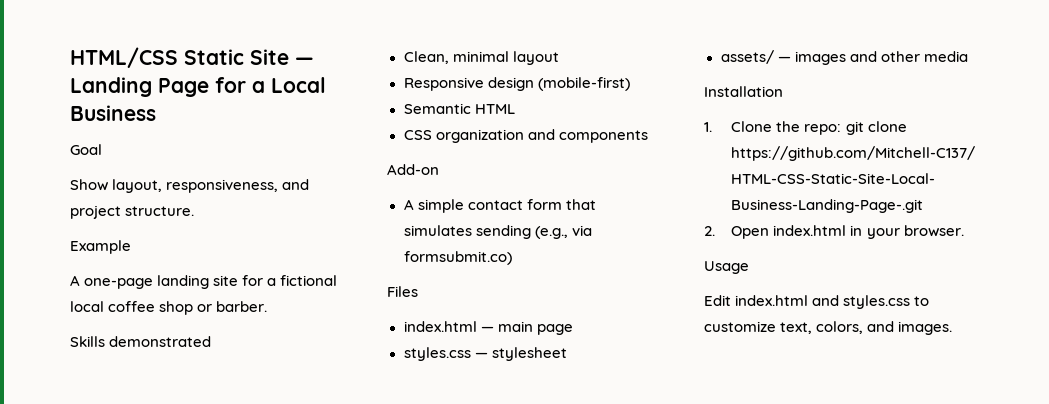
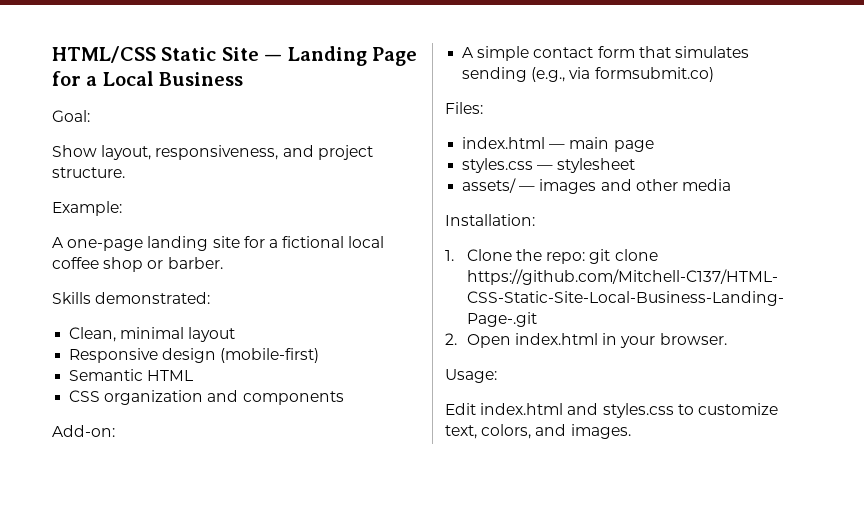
- Goal
+ Goal:
- Example
+ Example:
- Skills demonstrated
+ Skills demonstrated:
- Add-on
+ Add-on:
- Files
+ Files:
- Installation
+ Installation:
- Usage
+ Usage:

